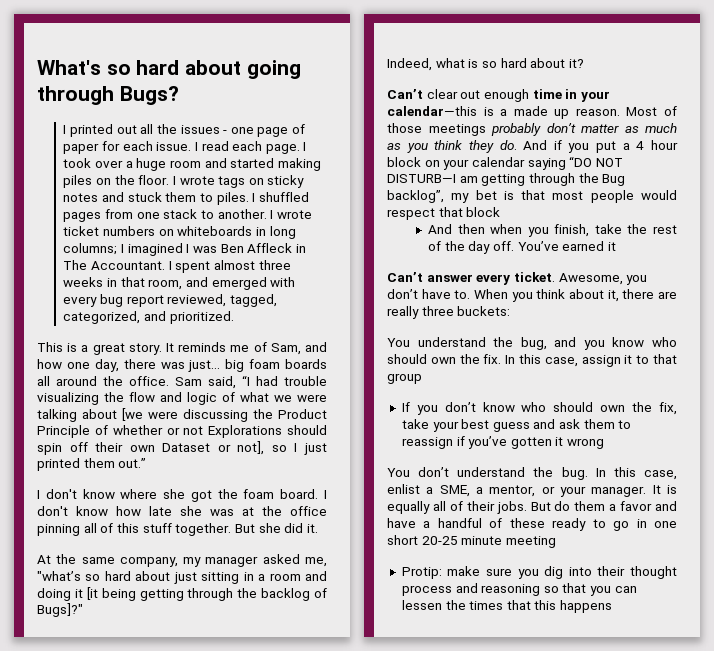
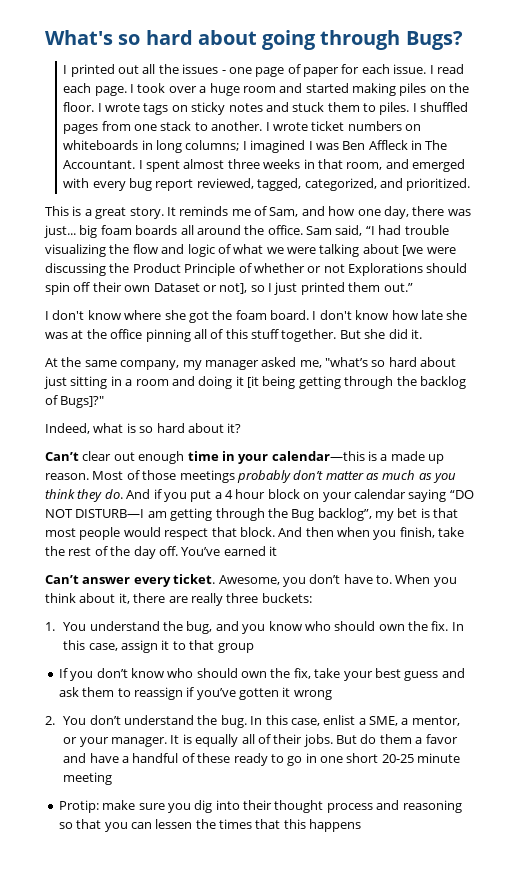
- And if you put a 4 hour block on your calendar saying “DO NOT DISTURB—I am getting through the Bug backlog”, my bet is that most people would respect that block
- And then when you finish, take the rest of the day off.
+ And if you put a 4 hour block on your calendar saying “DO NOT DISTURB—I am getting through the Bug backlog”, my bet is that most people would respect that block. And then when you finish, take the rest of the day off.
- You understand the bug, and you know who should own the fix.
+ 1. You understand the bug, and you know who should own the fix.
- You don’t understand the bug.
+ 2. You don’t understand the bug.

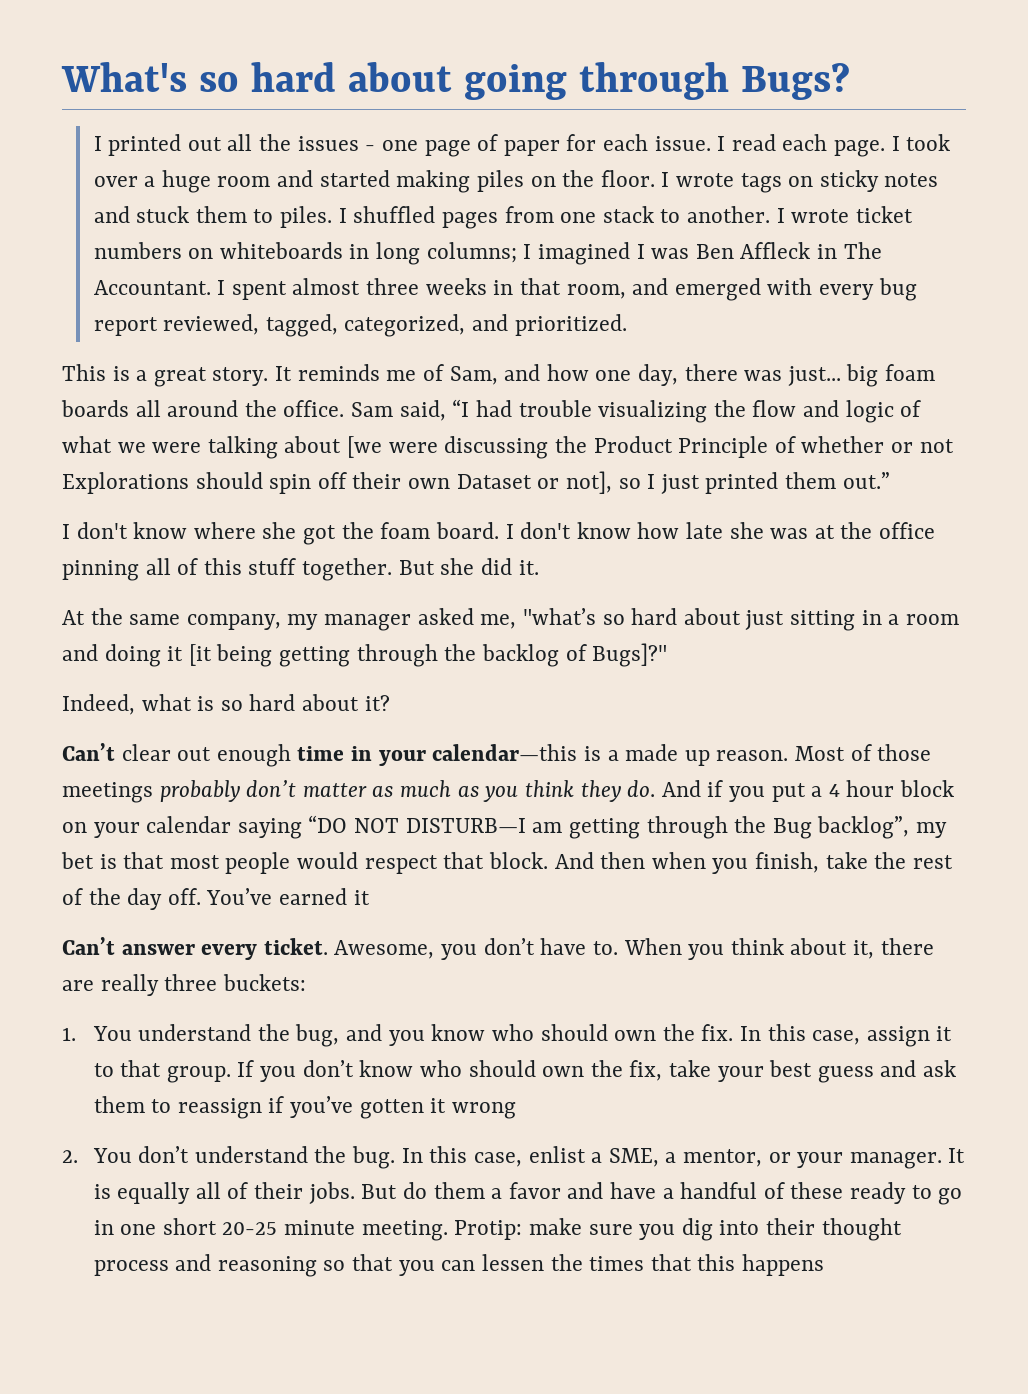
- In this case, assign it to that group
- If you don’t know who should own the fix, take your best guess and ask them to reassign if you’ve gotten it wrong
+ In this case, assign it to that group. If you don’t know who should own the fix, take your best guess and ask them to reassign if you’ve gotten it wrong
- But do them a favor and have a handful of these ready to go in one short 20-25 minute meeting
- Protip: make sure you dig into their thought process and reasoning so that you can lessen the times that this happens
+ But do them a favor and have a handful of these ready to go in one short 20-25 minute meeting. Protip: make sure you dig into their thought process and reasoning so that you can lessen the times that this happens

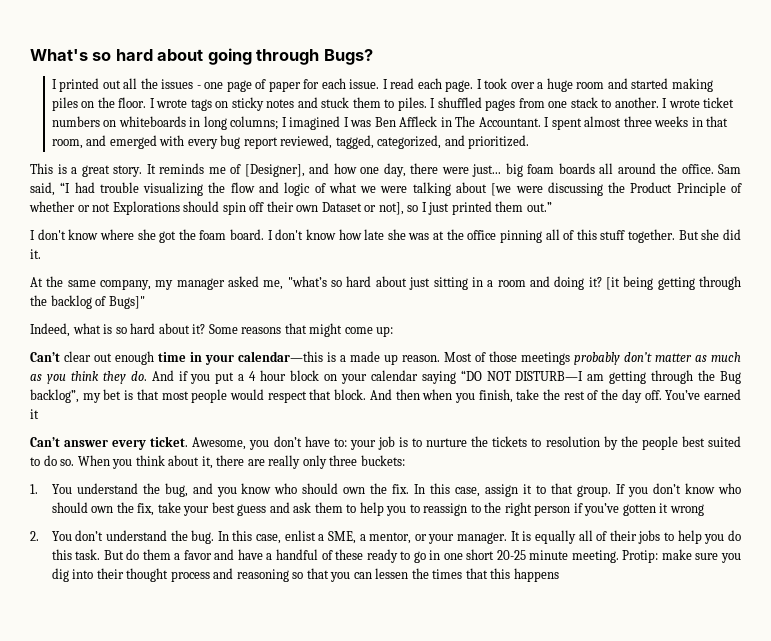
- It reminds me of Sam, and how one day, there was just... big foam boards all around the office.
+ It reminds me of [Designer], and how one day, there were just... big foam boards all around the office.
- At the same company, my manager asked me, "what’s so hard about just sitting in a room and doing it [it being getting through the backlog of Bugs]?"
+ At the same company, my manager asked me, "what’s so hard about just sitting in a room and doing it? [it being getting through the backlog of Bugs]"
+ Some reasons that might come up:
- Awesome, you don’t have to.
+ Awesome, you don’t have to: your job is to nurture the tickets to resolution by the people best suited to do so.
- When you think about it, there are really three buckets:
+ When you think about it, there are really only three buckets:
- If you don’t know who should own the fix, take your best guess and ask them to reassign if you’ve gotten it wrong
+ If you don’t know who should own the fix, take your best guess and ask them to help you to reassign to the right person if you’ve gotten it wrong
- It is equally all of their jobs.
+ It is equally all of their jobs to help you do this task.

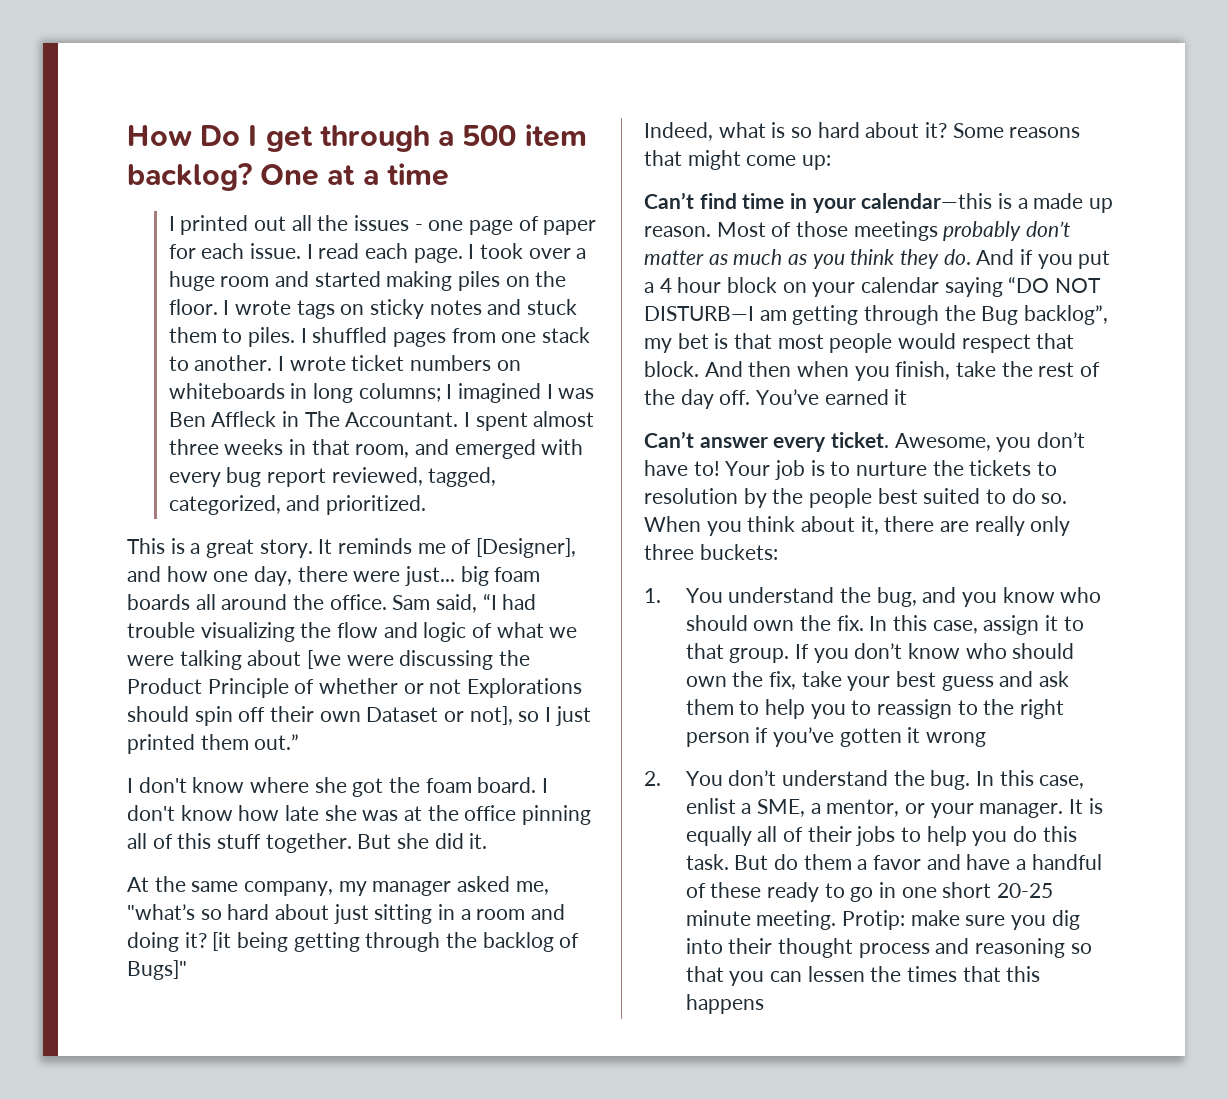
- What's so hard about going through Bugs?
+ How Do I get through a 500 item backlog? One at a time
- Can’t clear out enough time in your calendar—this is a made up reason.
+ Can’t find time in your calendar—this is a made up reason.
- Awesome, you don’t have to: your job is to nurture the tickets to resolution by the people best suited to do so.
+ Awesome, you don’t have to! Your job is to nurture the tickets to resolution by the people best suited to do so.

